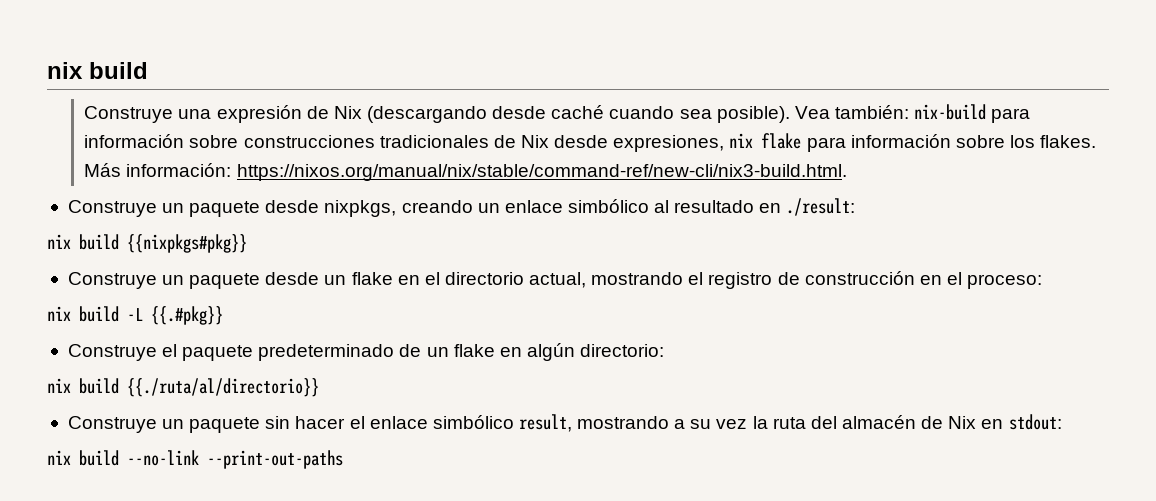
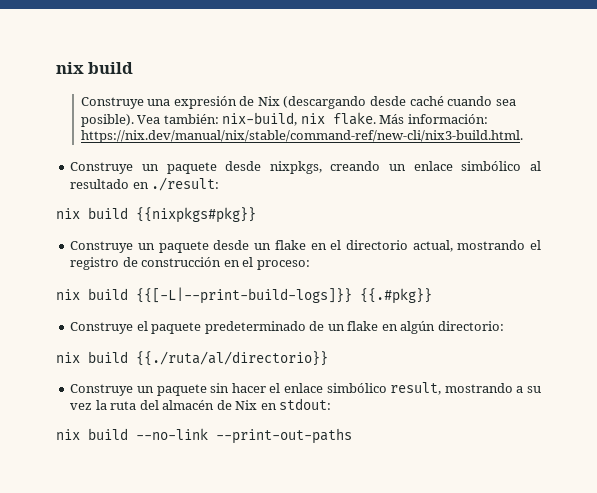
- Vea también: nix-build para información sobre construcciones tradicionales de Nix desde expresiones, nix flake para información sobre los flakes.
+ Vea también: nix-build, nix flake.
- Más información: https://nixos.org/manual/nix/stable/command-ref/new-cli/nix3-build.html.
+ Más información: https://nix.dev/manual/nix/stable/command-ref/new-cli/nix3-build.html.
- nix build -L {{.#pkg}}
+ nix build {{[-L|--print-build-logs]}} {{.#pkg}}

